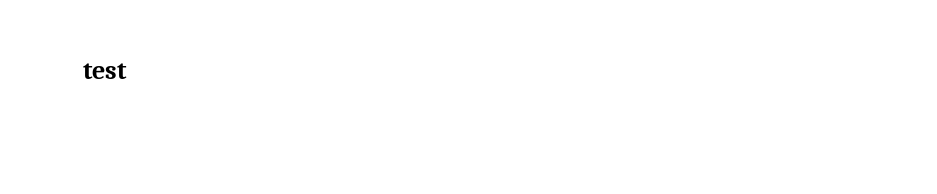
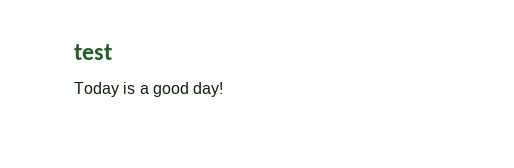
+ Today is a good day!

